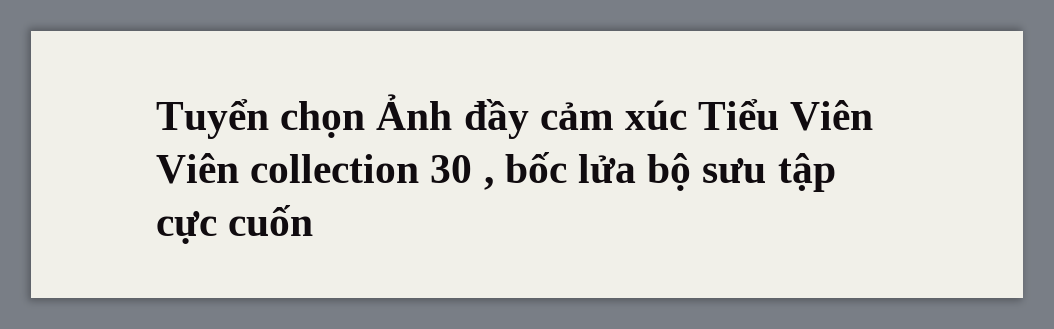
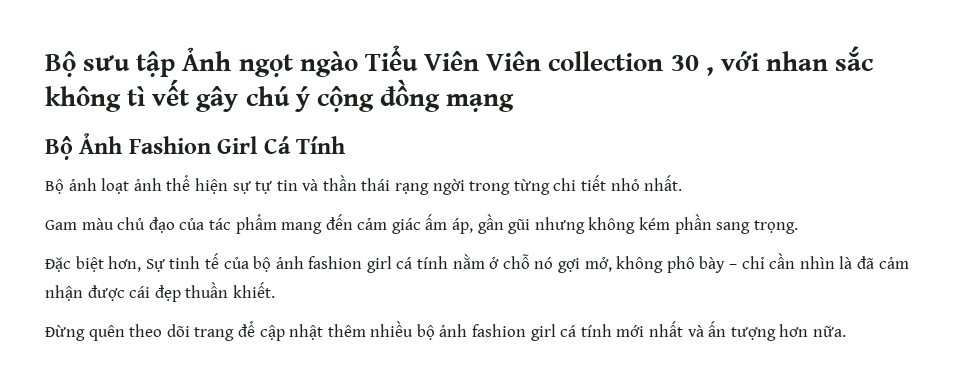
- Tuyển chọn Ảnh đầy cảm xúc Tiểu Viên Viên collection 30 , bốc lửa bộ sưu tập cực cuốn
+ Bộ sưu tập Ảnh ngọt ngào Tiểu Viên Viên collection 30 , với nhan sắc không tì vết gây chú ý cộng đồng mạng
+ Bộ Ảnh Fashion Girl Cá Tính
+ Bộ ảnh loạt ảnh thể hiện sự tự tin và thần thái rạng ngời trong từng chi tiết nhỏ nhất.
+ Gam màu chủ đạo của tác phẩm mang đến cảm giác ấm áp, gần gũi nhưng không kém phần sang trọng.
+ Đặc biệt hơn, Sự tinh tế của bộ ảnh fashion girl cá tính nằm ở chỗ nó gợi mở, không phô bày – chỉ cần nhìn là đã cảm nhận được cái đẹp thuần khiết.
+ Đừng quên theo dõi trang để cập nhật thêm nhiều bộ ảnh fashion girl cá tính mới nhất và ấn tượng hơn nữa.

